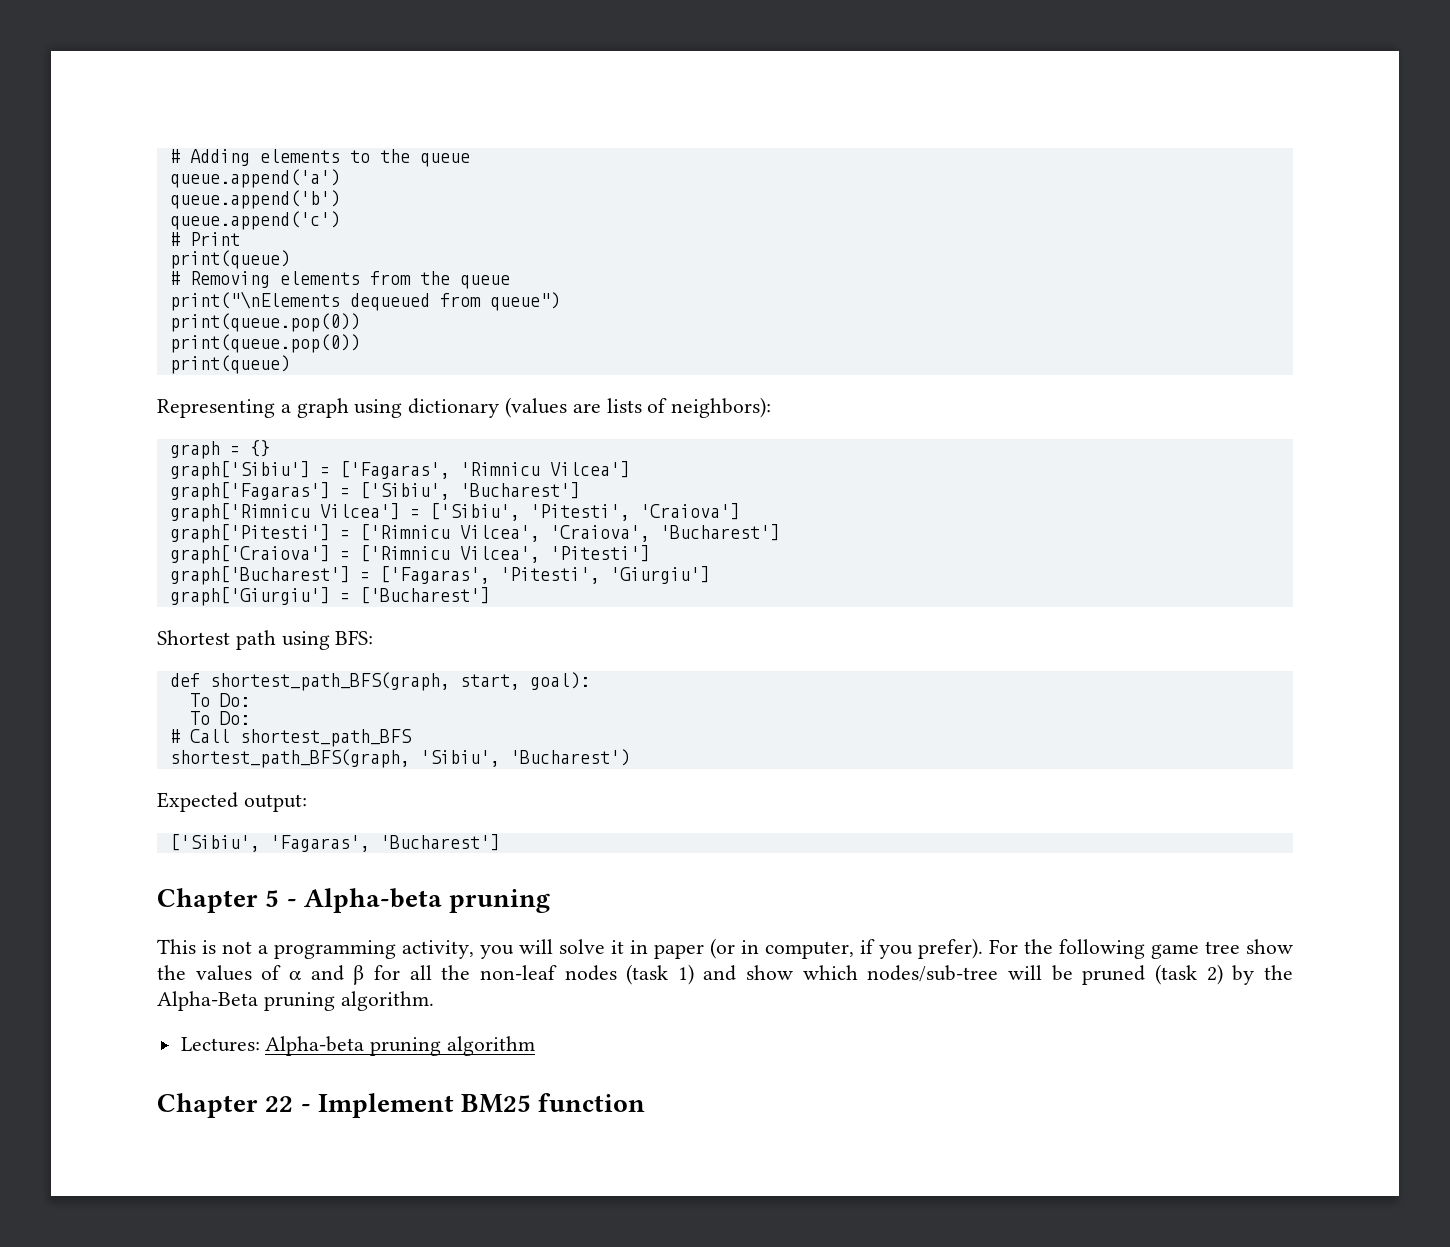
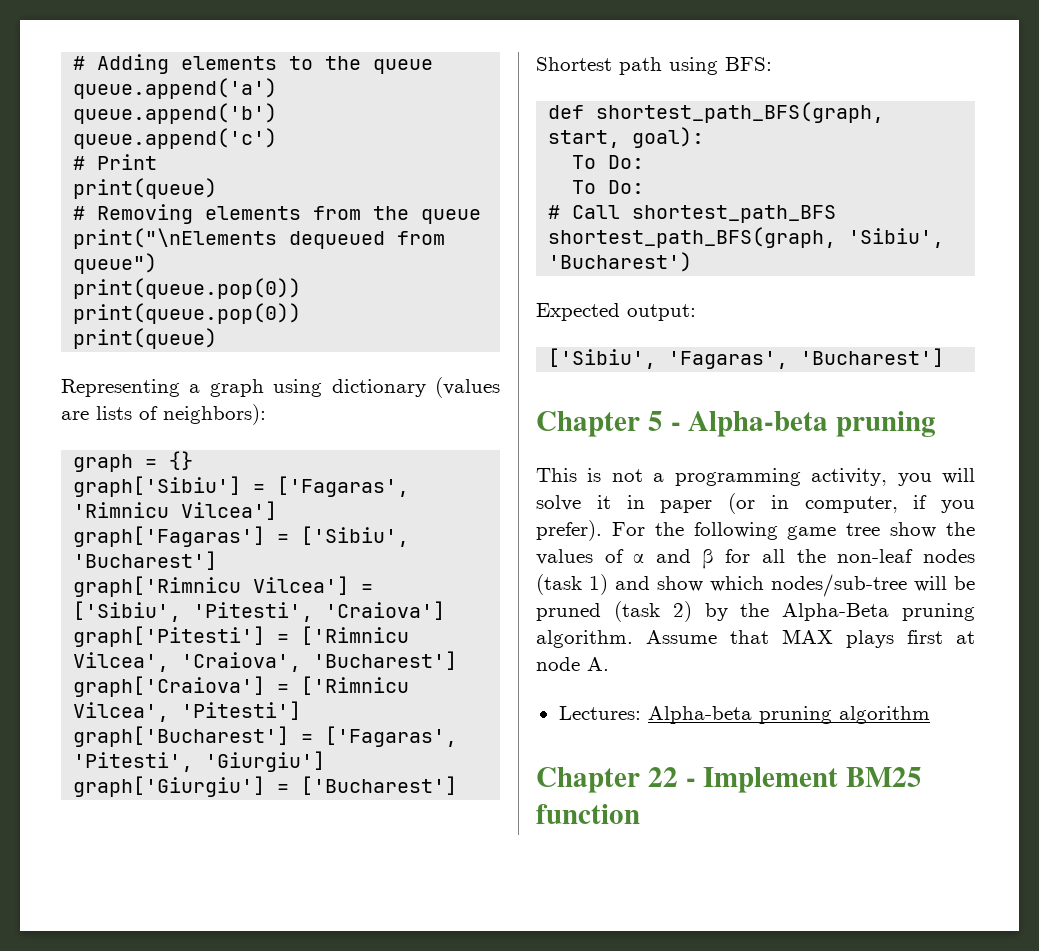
+ Assume that MAX plays first at node A.

